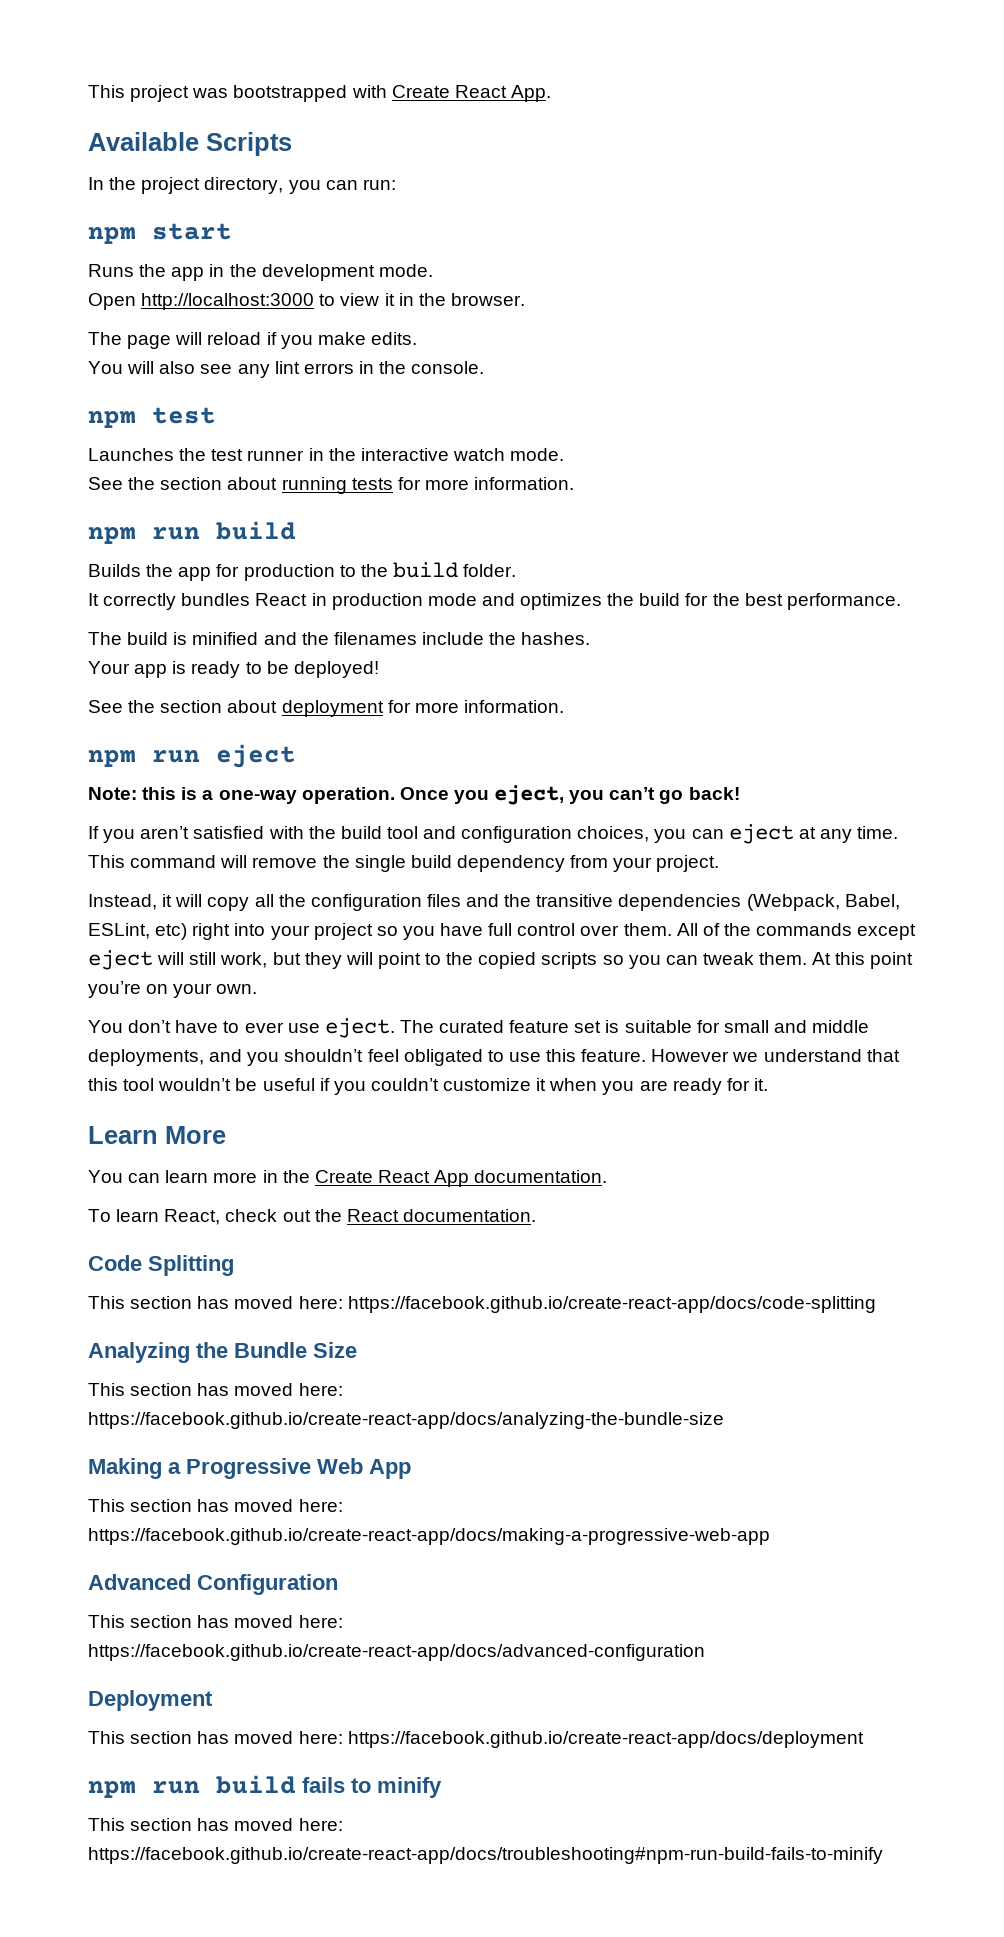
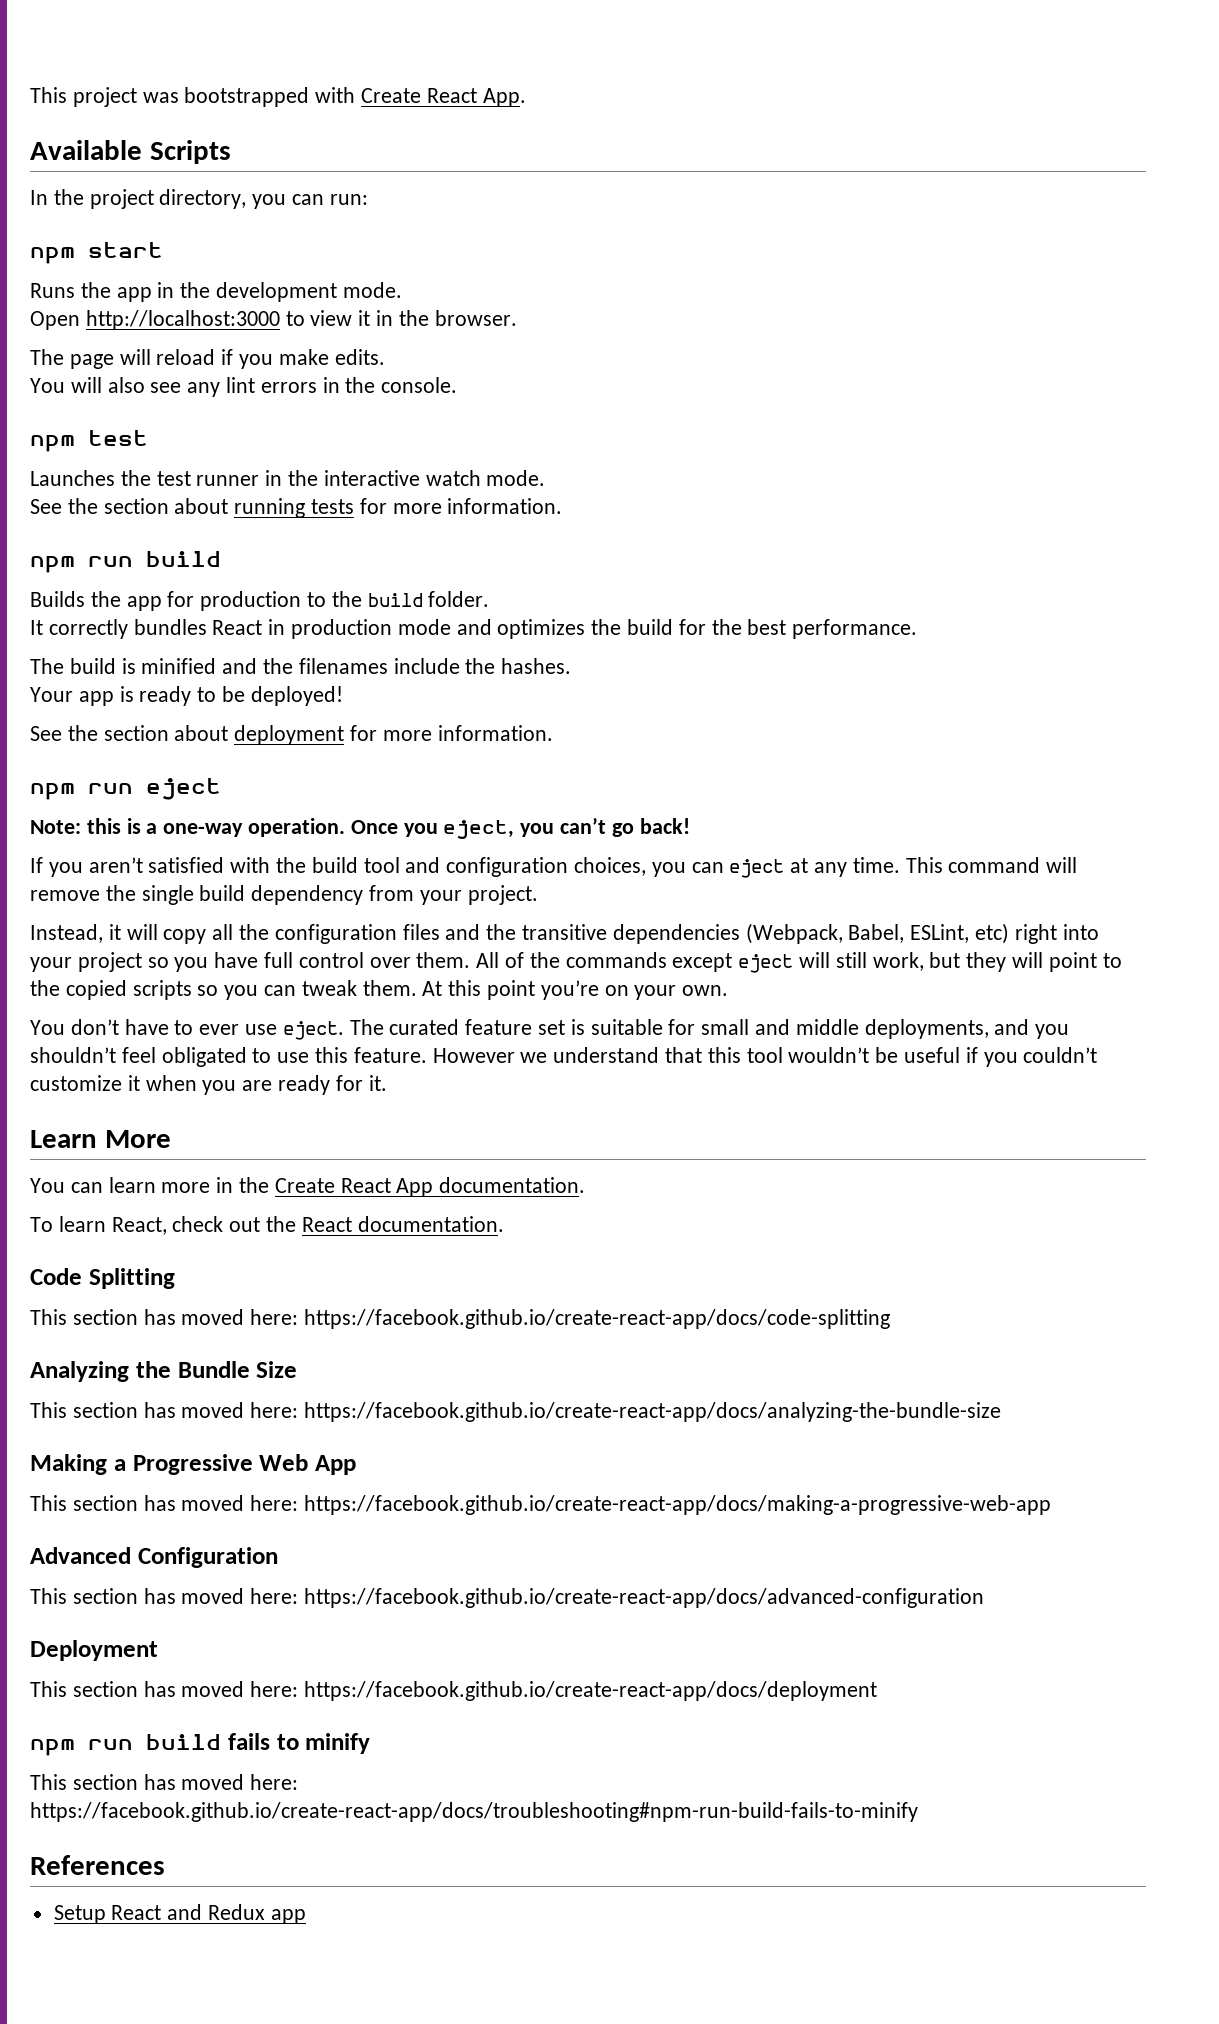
+ References
+ Setup React and Redux app

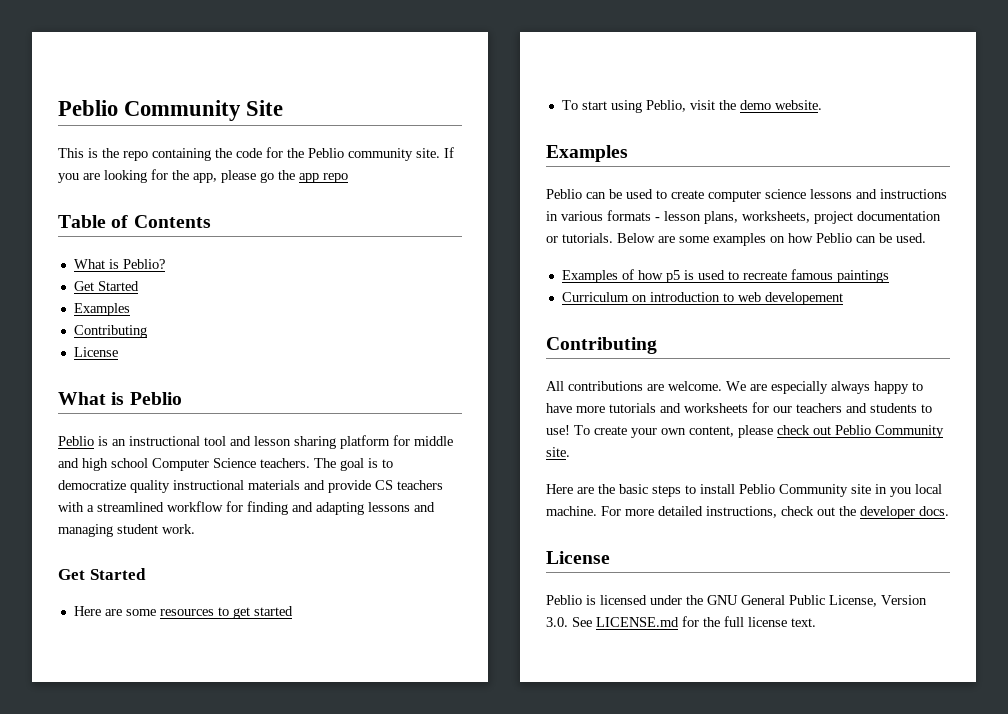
- This project was bootstrapped with Create React App.
- Available Scripts
- In the project directory, you can run:
- npm start
- Runs the app in the development mode.
- Open http://localhost:3000 to view it in the browser.
- The page will reload if you make edits.
- You will also see any lint errors in the console.
- npm test
- Launches the test runner in the interactive watch mode.
- See the section about running tests for more information.
- npm run build
- Builds the app for production to the build folder.
- It correctly bundles React in production mode and optimizes the build for the best performance.
- The build is minified and the filenames include the hashes.
- Your app is ready to be deployed!
- See the section about deployment for more information.
- npm run eject
- Note: this is a one-way operation. Once you eject, you can’t go back!
- If you aren’t satisfied with the build tool and configuration choices, you can eject at any time. This command will remove the single build dependency from your project.
- Instead, it will copy all the configuration files and the transitive dependencies (Webpack, Babel, ESLint, etc) right into your project so you have full control over them. All of the commands except eject will still work, but they will point to the copied scripts so you can tweak them. At this point you’re on your own.
- You don’t have to ever use eject. The curated feature set is suitable for small and middle deployments, and you shouldn’t feel obligated to use this feature. However we understand that this tool wouldn’t be useful if you couldn’t customize it when you are ready for it.
- Learn More
- You can learn more in the Create React App documentation.
- To learn React, check out the React documentation.
- Code Splitting
- This section has moved here: https://facebook.github.io/create-react-app/docs/code-splitting
- Analyzing the Bundle Size
- This section has moved here: https://facebook.github.io/create-react-app/docs/analyzing-the-bundle-size
- Making a Progressive Web App
- This section has moved here: https://facebook.github.io/create-react-app/docs/making-a-progressive-web-app
- Advanced Configuration
- This section has moved here: https://facebook.github.io/create-react-app/docs/advanced-configuration
- Deployment
- This section has moved here: https://facebook.github.io/create-react-app/docs/deployment
- npm run build fails to minify
- This section has moved here: https://facebook.github.io/create-react-app/docs/troubleshooting#npm-run-build-fails-to-minify
- References
- Setup React and Redux app
+ Peblio Community Site
+ This is the repo containing the code for the Peblio community site. If you are looking for the app, please go the app repo
+ Table of Contents
+ What is Peblio?
+ Get Started
+ Examples
+ Contributing
+ License
+ What is Peblio
+ Peblio is an instructional tool and lesson sharing platform for middle and high school Computer Science teachers. The goal is to democratize quality instructional materials and provide CS teachers with a streamlined workflow for finding and adapting lessons and managing student work.
+ Get Started
+ Here are some resources to get started
+ To start using Peblio, visit the demo website.
+ Examples
+ Peblio can be used to create computer science lessons and instructions in various formats - lesson plans, worksheets, project documentation or tutorials. Below are some examples on how Peblio can be used.
+ Examples of how p5 is used to recreate famous paintings
+ Curriculum on introduction to web developement
+ Contributing
+ All contributions are welcome. We are especially always happy to have more tutorials and worksheets for our teachers and students to use! To create your own content, please check out Peblio Community site.
+ Here are the basic steps to install Peblio Community site in you local machine. For more detailed instructions, check out the developer docs.
+ License
+ Peblio is licensed under the GNU General Public License, Version 3.0. See LICENSE.md for the full license text.

